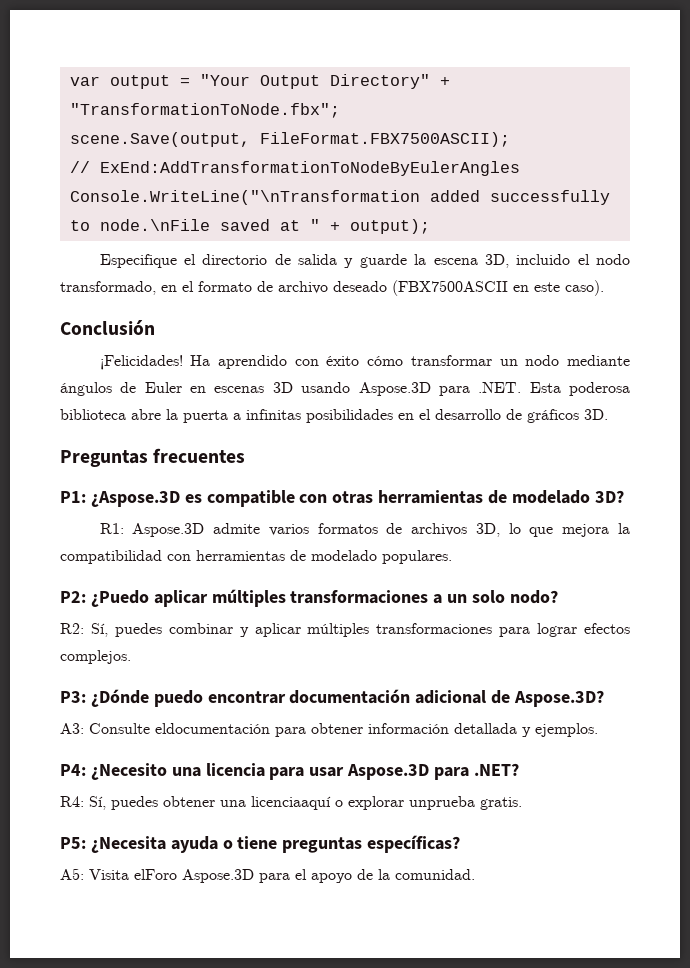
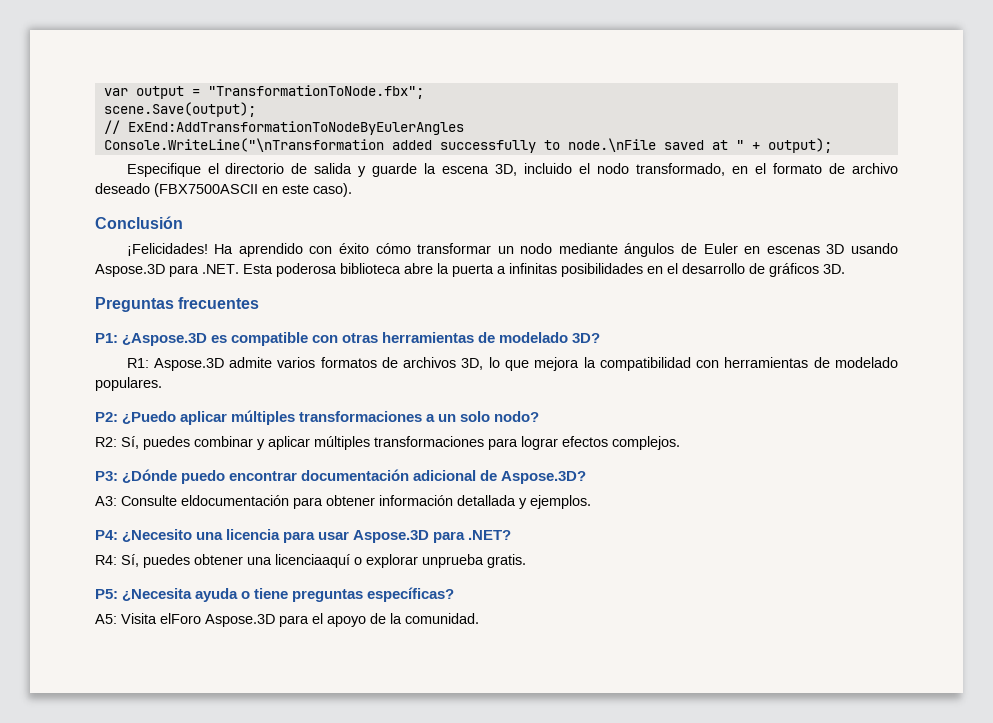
- var output = "Your Output Directory" + "TransformationToNode.fbx";
+ var output = "TransformationToNode.fbx";
- scene.Save(output, FileFormat.FBX7500ASCII);
+ scene.Save(output);

